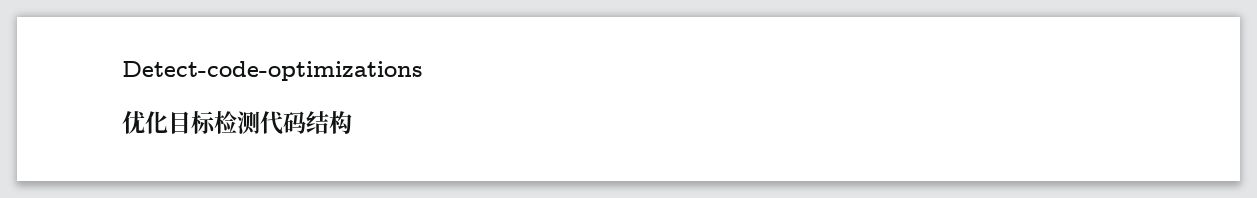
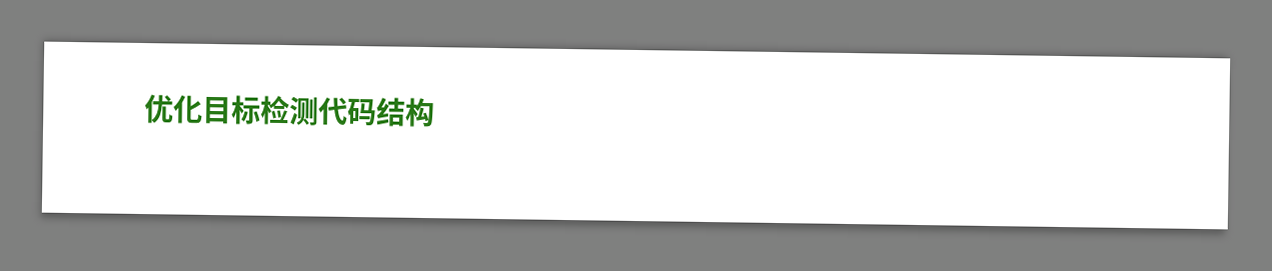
- Detect-code-optimizations

